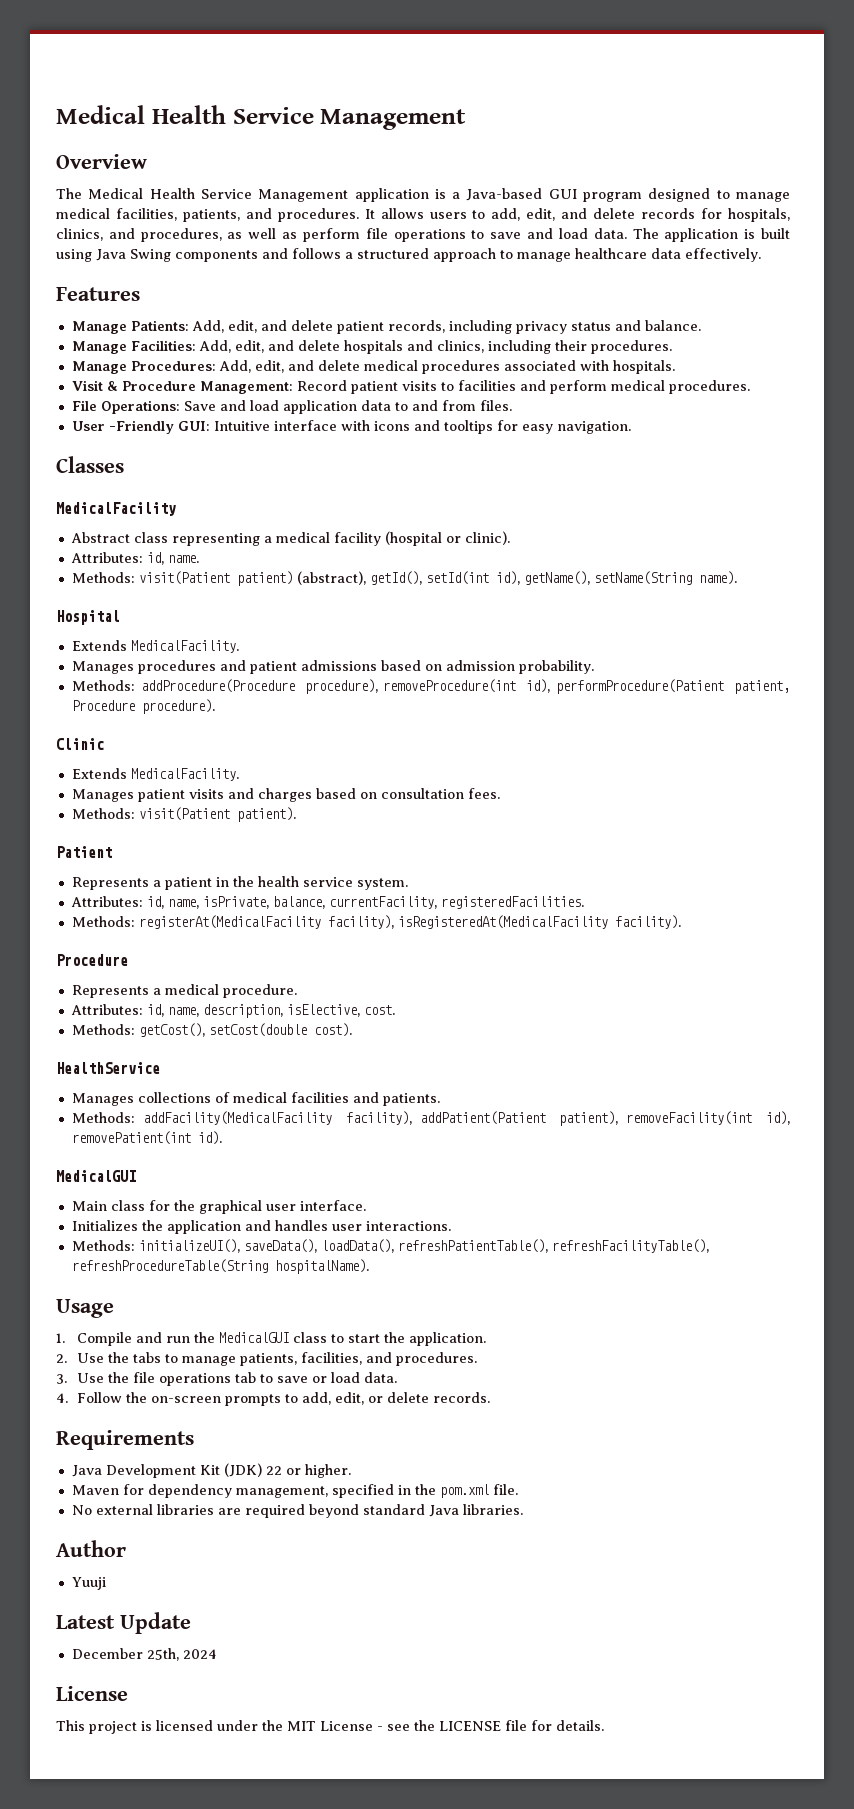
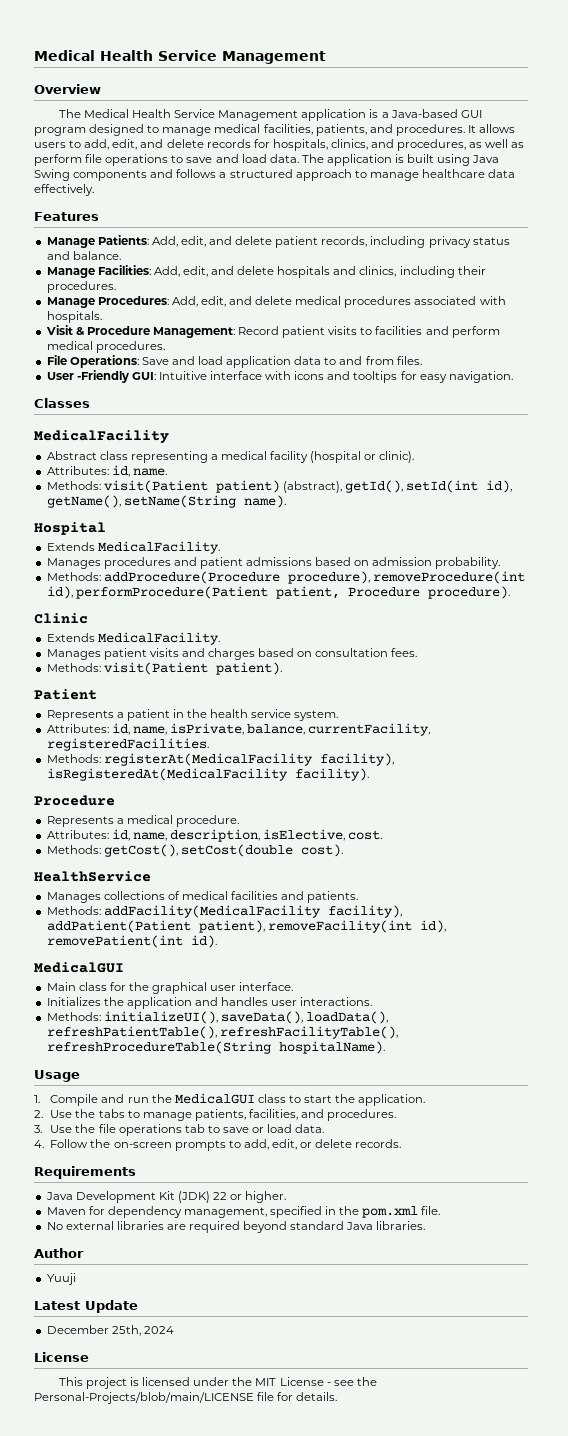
- This project is licensed under the MIT License - see the LICENSE file for details.
+ This project is licensed under the MIT License - see the Personal-Projects/blob/main/LICENSE file for details.

